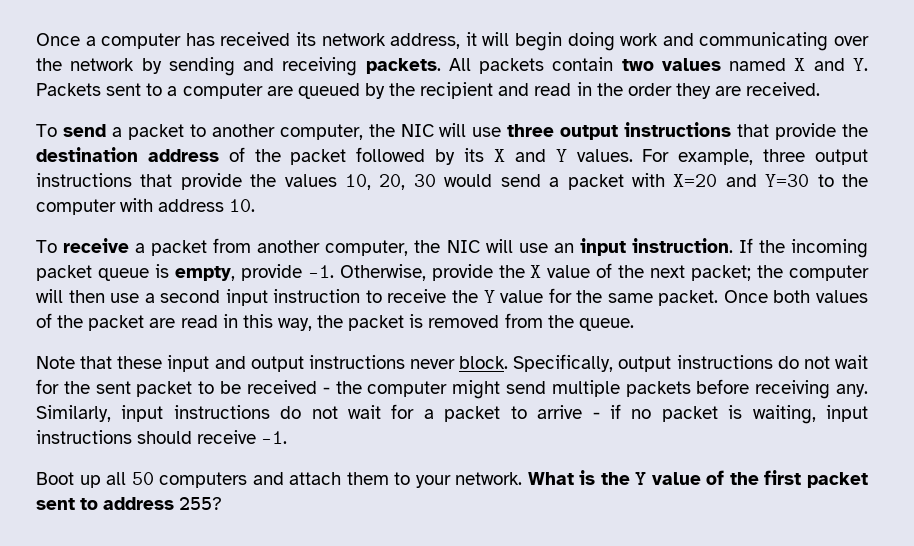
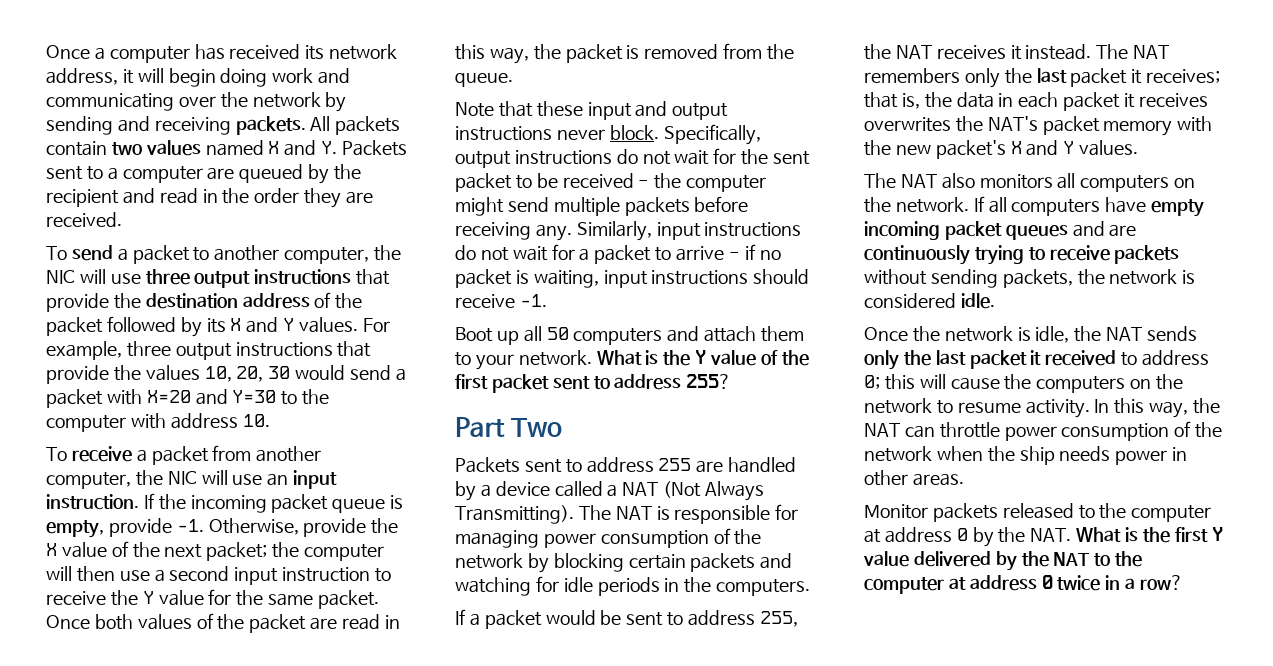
+ Part Two
+ Packets sent to address 255 are handled by a device called a NAT (Not Always Transmitting). The NAT is responsible for managing power consumption of the network by blocking certain packets and watching for idle periods in the computers.
+ If a packet would be sent to address 255, the NAT receives it instead. The NAT remembers only the last packet it receives; that is, the data in each packet it receives overwrites the NAT's packet memory with the new packet's X and Y values.
+ The NAT also monitors all computers on the network. If all computers have empty incoming packet queues and are continuously trying to receive packets without sending packets, the network is considered idle.
+ Once the network is idle, the NAT sends only the last packet it received to address 0; this will cause the computers on the network to resume activity. In this way, the NAT can throttle power consumption of the network when the ship needs power in other areas.
+ Monitor packets released to the computer at address 0 by the NAT. What is the first Y value delivered by the NAT to the computer at address 0 twice in a row?

